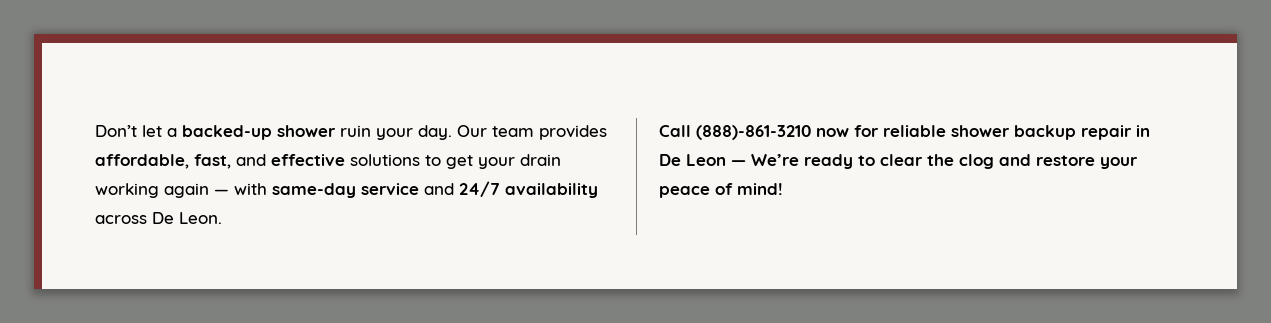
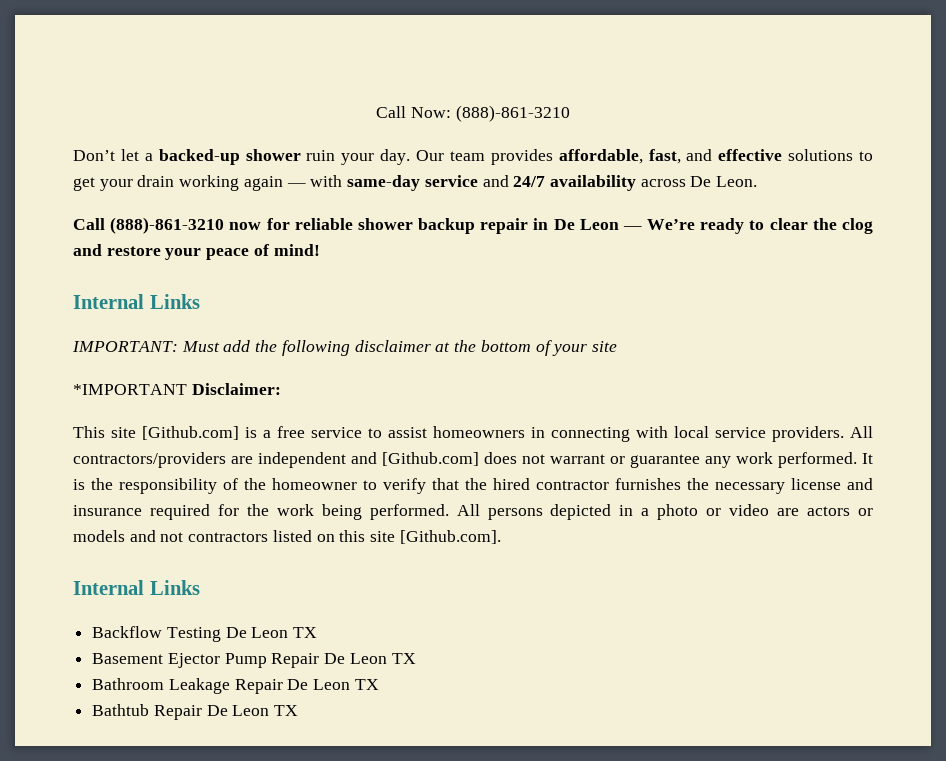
+ Call Now: (888)-861-3210
  Call (888)-861-3210 now for reliable shower backup repair in De Leon — We’re ready to clear the clog and restore your peace of mind!
+ Internal Links
+ IMPORTANT: Must add the following disclaimer at the bottom of your site
+ *IMPORTANT Disclaimer:
+ This site [Github.com] is a free service to assist homeowners in connecting with local service providers. All contractors/providers are independent and [Github.com] does not warrant or guarantee any work performed. It is the responsibility of the homeowner to verify that the hired contractor furnishes the necessary license and insurance required for the work being performed. All persons depicted in a photo or video are actors or models and not contractors listed on this site [Github.com].
+ Internal Links
+ Backflow Testing De Leon TX
+ Basement Ejector Pump Repair De Leon TX
+ Bathroom Leakage Repair De Leon TX
+ Bathtub Repair De Leon TX

